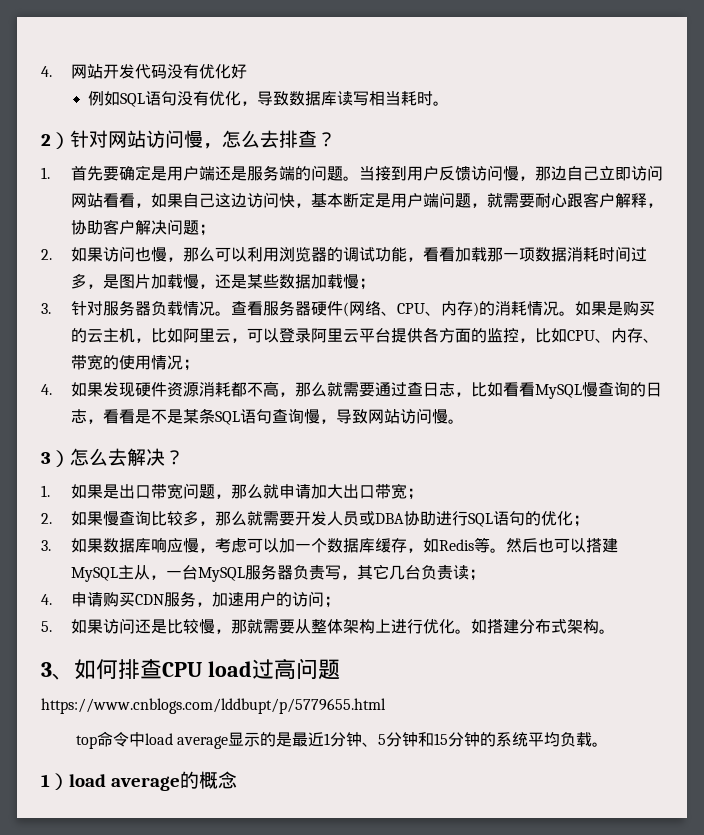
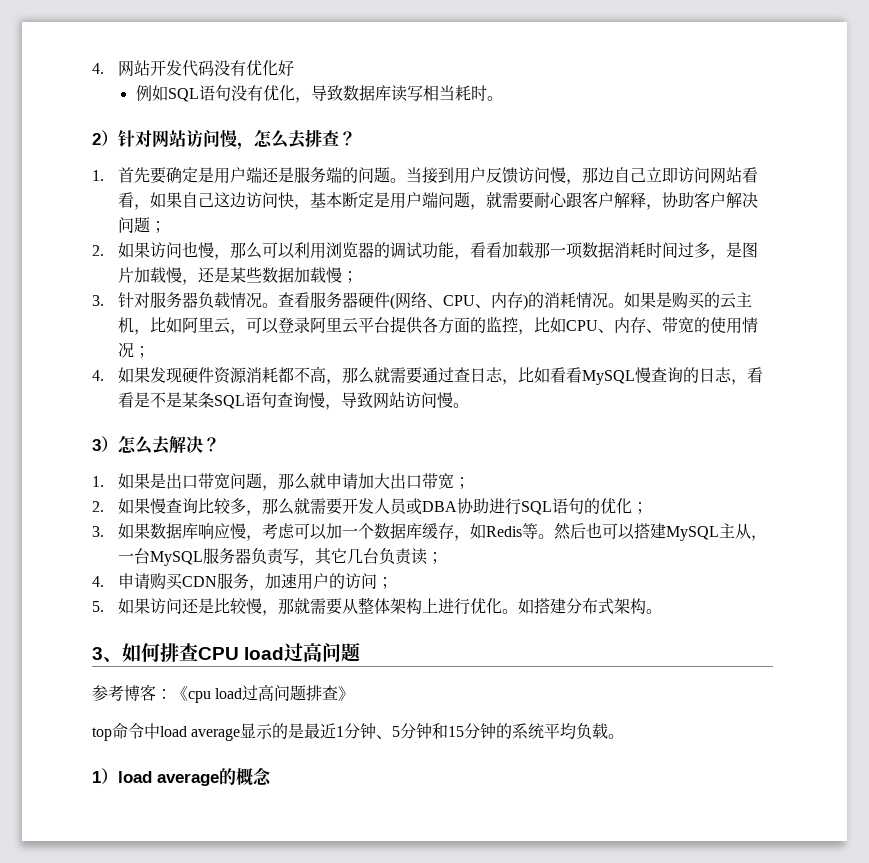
- https://www.cnblogs.com/lddbupt/p/5779655.html
+ 参考博客：《cpu load过高问题排查》

